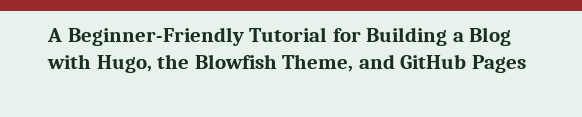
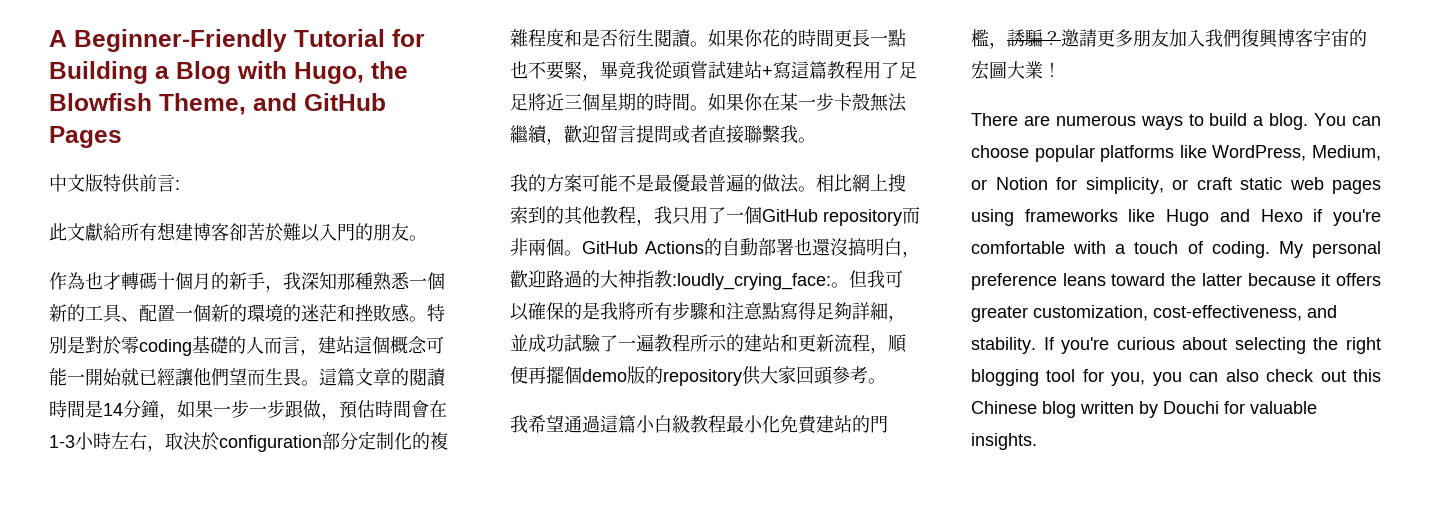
+ 中文版特供前言:
+ 此文獻給所有想建博客卻苦於難以入門的朋友。
+ 作為也才轉碼十個月的新手，我深知那種熟悉一個新的工具、配置一個新的環境的迷茫和挫敗感。特別是對於零coding基礎的人而言，建站這個概念可能一開始就已經讓他們望而生畏。這篇文章的閱讀時間是14分鐘，如果一步一步跟做，預估時間會在1-3小時左右，取決於configuration部分定制化的複雜程度和是否衍生閱讀。如果你花的時間更長一點也不要緊，畢竟我從頭嘗試建站+寫這篇教程用了足足將近三個星期的時間。如果你在某一步卡殼無法繼續，歡迎留言提問或者直接聯繫我。
+ 我的方案可能不是最優最普遍的做法。相比網上搜索到的其他教程，我只用了一個GitHub repository而非兩個。GitHub Actions的自動部署也還沒搞明白，歡迎路過的大神指教:loudly_crying_face:。但我可以確保的是我將所有步驟和注意點寫得足夠詳細，並成功試驗了一遍教程所示的建站和更新流程，順便再擺個demo版的repository供大家回頭參考。
+ 我希望通過這篇小白級教程最小化免費建站的門檻，誘騙？邀請更多朋友加入我們復興博客宇宙的宏圖大業！
+ There are numerous ways to build a blog. You can choose popular platforms like WordPress, Medium, or Notion for simplicity, or craft static web pages using frameworks like Hugo and Hexo if you're comfortable with a touch of coding. My personal preference leans toward the latter because it offers greater customization, cost-effectiveness, and stability. If you're curious about selecting the right blogging tool for you, you can also check out this Chinese blog written by Douchi for valuable insights.

